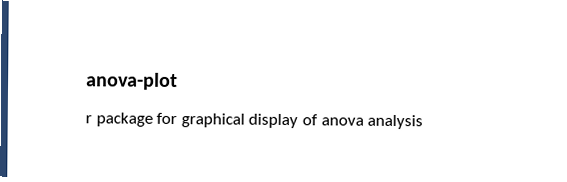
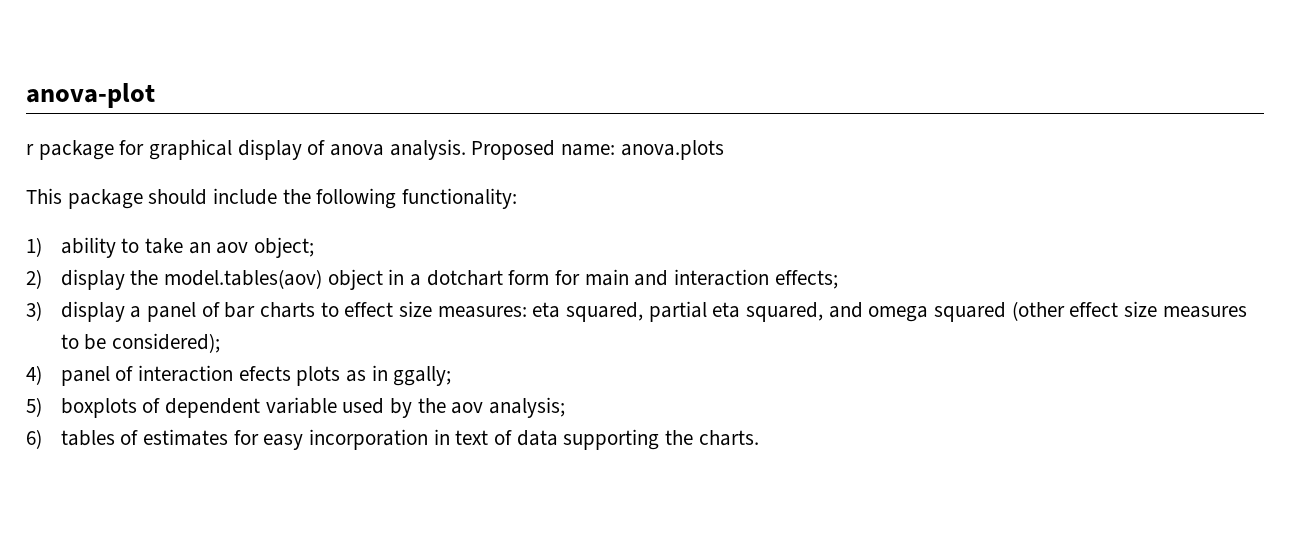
- r package for graphical display of anova analysis
+ r package for graphical display of anova analysis. Proposed name: anova.plots
+ This package should include the following functionality:
+ 1) ability to take an aov object;
+ 2) display the model.tables(aov) object in a dotchart form for main and interaction effects;
+ 3) display a panel of bar charts to effect size measures: eta squared, partial eta squared, and omega squared (other effect size measures to be considered);
+ 4) panel of interaction efects plots as in ggally;
+ 5) boxplots of dependent variable used by the aov analysis;
+ 6) tables of estimates for easy incorporation in text of data supporting the charts.

